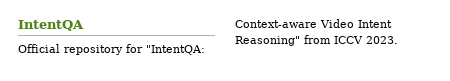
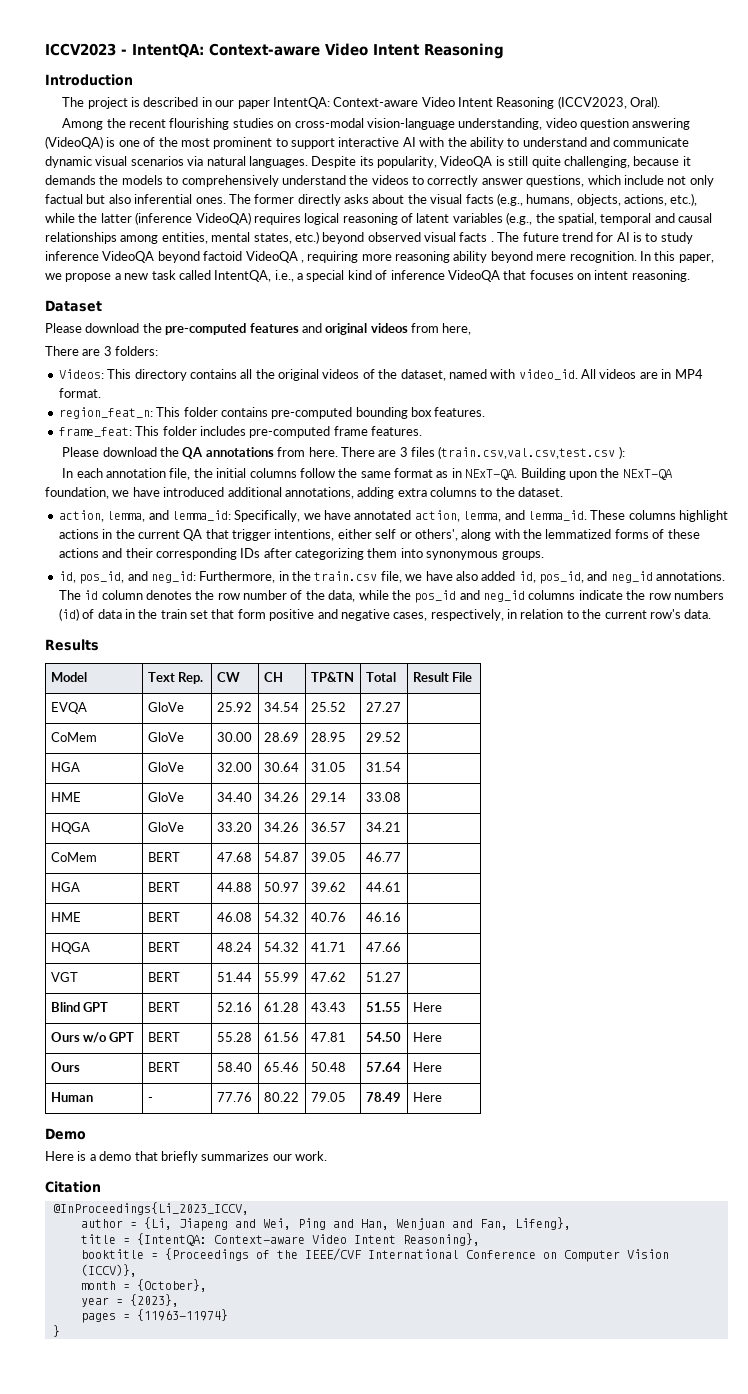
- IntentQA
- Official repository for "IntentQA: Context-aware Video Intent Reasoning" from ICCV 2023.
+ ICCV2023 - IntentQA: Context-aware Video Intent Reasoning
+ Introduction
+ The project is described in our paper IntentQA: Context-aware Video Intent Reasoning (ICCV2023, Oral).
+ Among the recent flourishing studies on cross-modal vision-language understanding, video question answering (VideoQA) is one of the most prominent to support interactive AI with the ability to understand and communicate dynamic visual scenarios via natural languages. Despite its popularity, VideoQA is still quite challenging, because it demands the models to comprehensively understand the videos to correctly answer questions, which include not only factual but also inferential ones. The former directly asks about the visual facts (e.g., humans, objects, actions, etc.), while the latter (inference VideoQA) requires logical reasoning of latent variables (e.g., the spatial, temporal and causal relationships among entities, mental states, etc.) beyond observed visual facts . The future trend for AI is to study inference VideoQA beyond factoid VideoQA , requiring more reasoning ability beyond mere recognition. In this paper, we propose a new task called IntentQA, i.e., a special kind of inference VideoQA that focuses on intent reasoning.
+ Dataset
+ Please download the pre-computed features and original videos from here,
+ There are 3 folders:
+ Videos: This directory contains all the original videos of the dataset, named with video_id. All videos are in MP4 format.
+ region_feat_n: This folder contains pre-computed bounding box features.
+ frame_feat: This folder includes pre-computed frame features.
+ Please download the QA annotations from here. There are 3 files (train.csv,val.csv,test.csv ):
+ In each annotation file, the initial columns follow the same format as in NExT-QA. Building upon the NExT-QA foundation, we have introduced additional annotations, adding extra columns to the dataset.
+ action, lemma, and lemma_id: Specifically, we have annotated action, lemma, and lemma_id. These columns highlight actions in the current QA that trigger intentions, either self or others', along with the lemmatized forms of these actions and their corresponding IDs after categorizing them into synonymous groups.
+ id, pos_id, and neg_id: Furthermore, in the train.csv file, we have also added id, pos_id, and neg_id annotations. The id column denotes the row number of the data, while the pos_id and neg_id columns indicate the row numbers (id) of data in the train set that form positive and negative cases, respectively, in relation to the current row's data.
+ Results
+ Model | Text Rep. | CW | CH | TP&TN | Total | Result File
+ EVQA | GloVe | 25.92 | 34.54 | 25.52 | 27.27 |
+ CoMem | GloVe | 30.00 | 28.69 | 28.95 | 29.52 |
+ HGA | GloVe | 32.00 | 30.64 | 31.05 | 31.54 |
+ HME | GloVe | 34.40 | 34.26 | 29.14 | 33.08 |
+ HQGA | GloVe | 33.20 | 34.26 | 36.57 | 34.21 |
+ CoMem | BERT | 47.68 | 54.87 | 39.05 | 46.77 |
+ HGA | BERT | 44.88 | 50.97 | 39.62 | 44.61 |
+ HME | BERT | 46.08 | 54.32 | 40.76 | 46.16 |
+ HQGA | BERT | 48.24 | 54.32 | 41.71 | 47.66 |
+ VGT | BERT | 51.44 | 55.99 | 47.62 | 51.27 |
+ Blind GPT | BERT | 52.16 | 61.28 | 43.43 | 51.55 | Here
+ Ours w/o GPT | BERT | 55.28 | 61.56 | 47.81 | 54.50 | Here
+ Ours | BERT | 58.40 | 65.46 | 50.48 | 57.64 | Here
+ Human | - | 77.76 | 80.22 | 79.05 | 78.49 | Here
+ Demo
+ Here is a demo that briefly summarizes our work.
+ Citation
+ @InProceedings{Li_2023_ICCV,
+ author = {Li, Jiapeng and Wei, Ping and Han, Wenjuan and Fan, Lifeng},
+ title = {IntentQA: Context-aware Video Intent Reasoning},
+ booktitle = {Proceedings of the IEEE/CVF International Conference on Computer Vision (ICCV)},
+ month = {October},
+ year = {2023},
+ pages = {11963-11974}
+ }

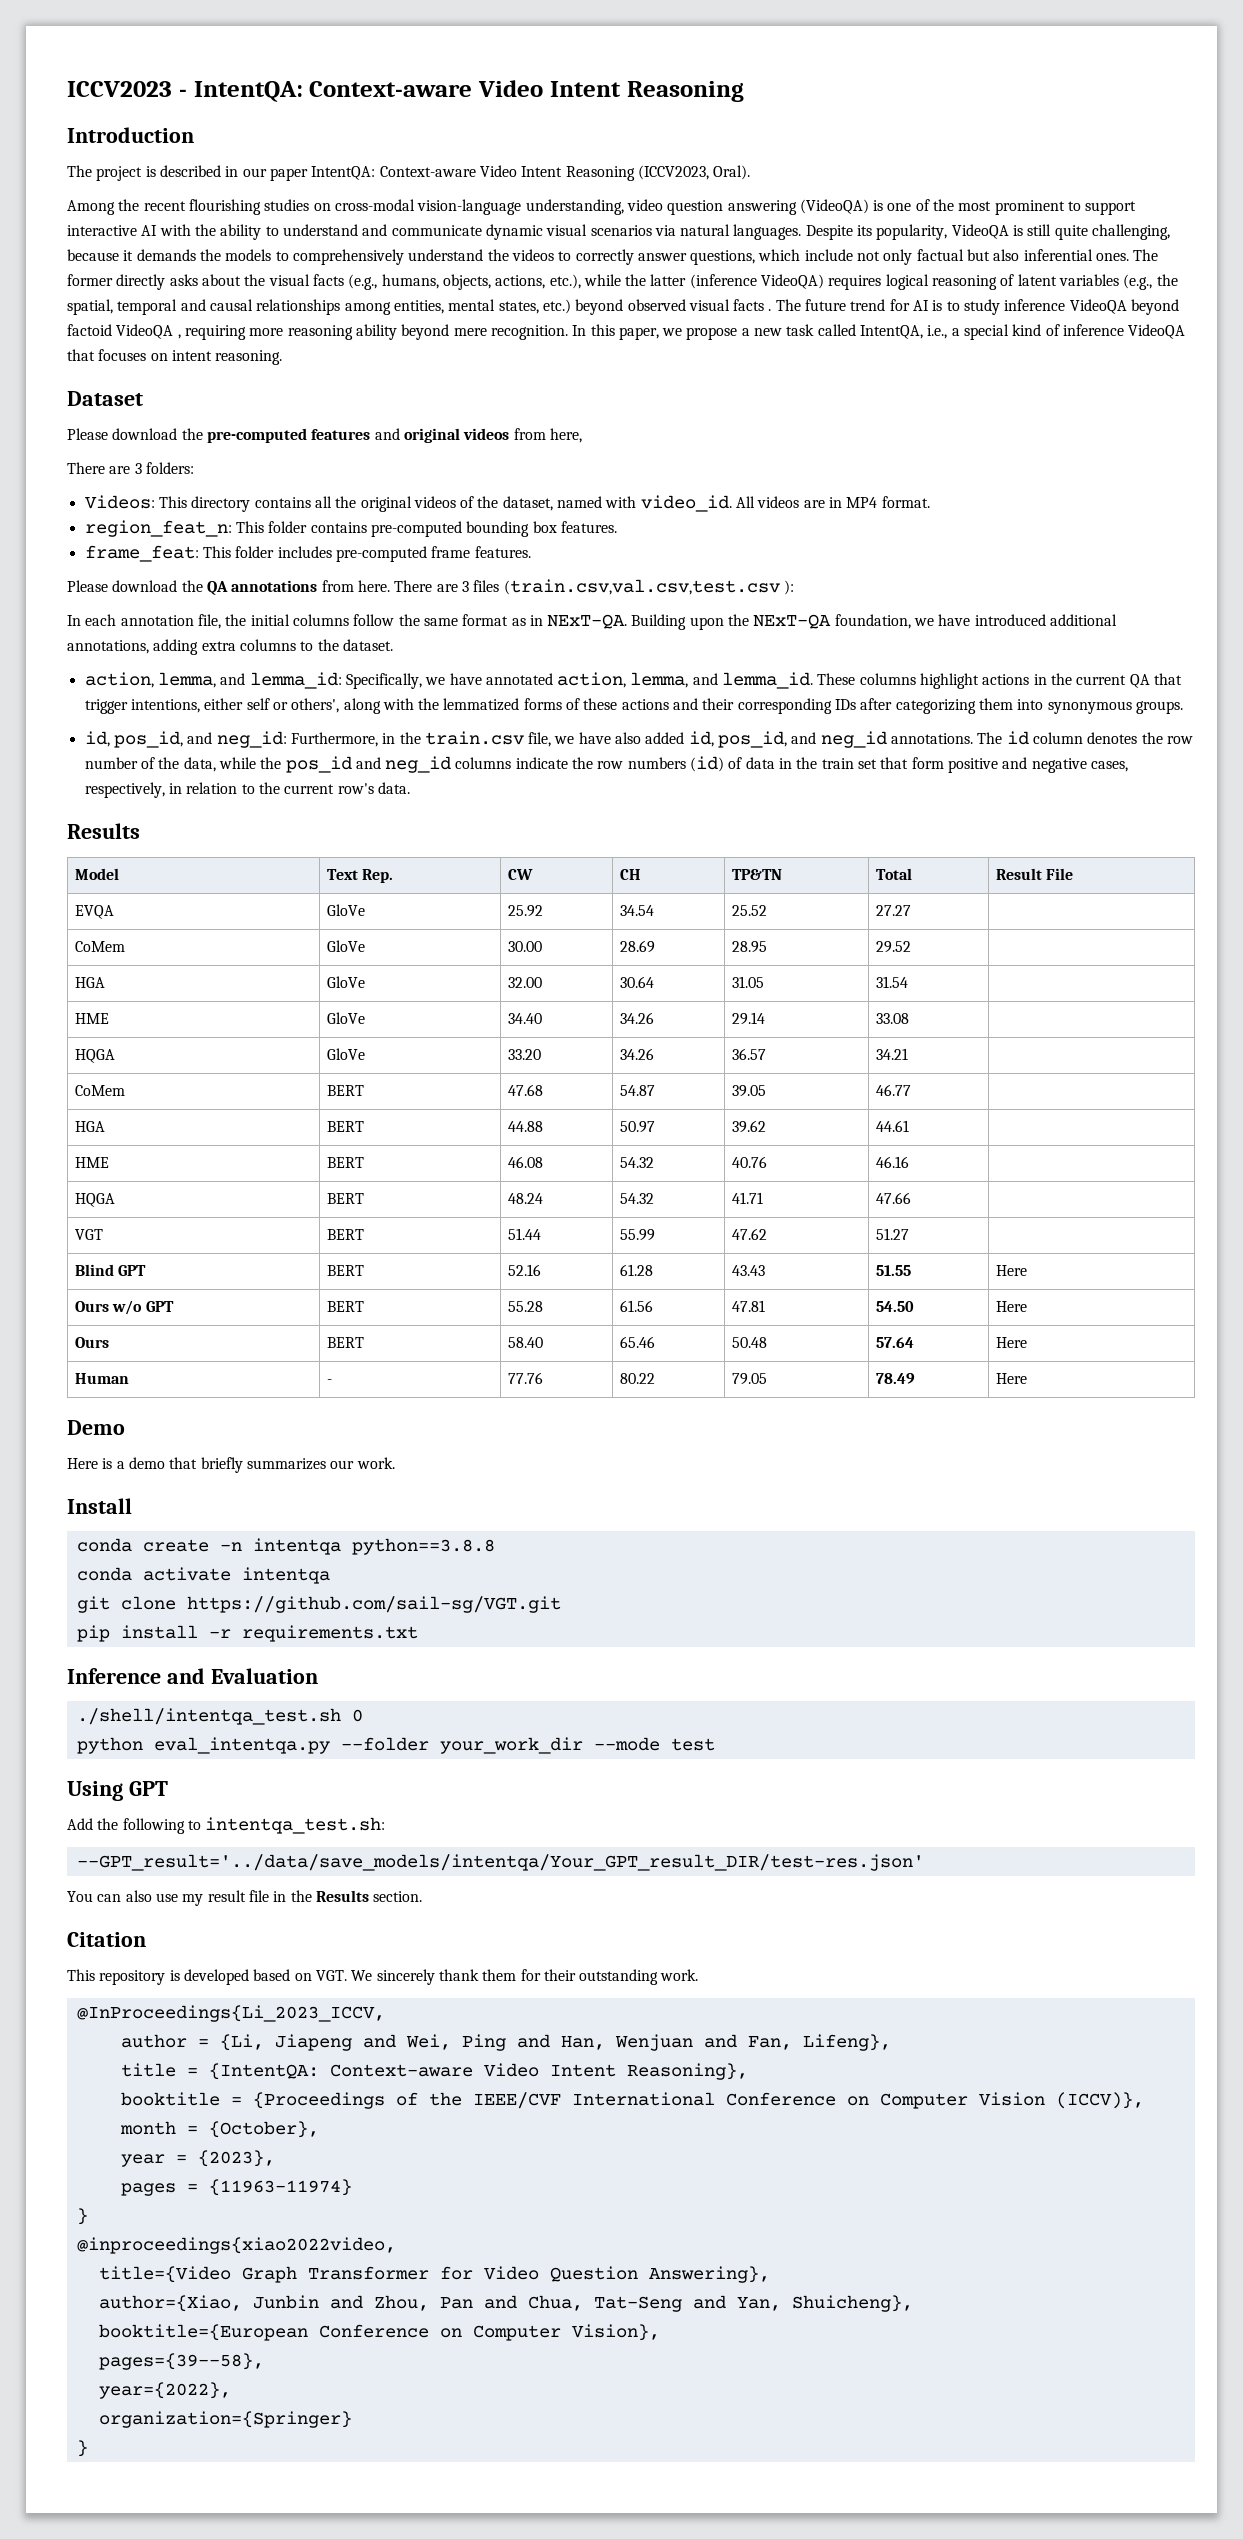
+ Install
+ conda create -n intentqa python==3.8.8
+ conda activate intentqa
+ git clone https://github.com/sail-sg/VGT.git
+ pip install -r requirements.txt
+ Inference and Evaluation
+ ./shell/intentqa_test.sh 0
+ python eval_intentqa.py --folder your_work_dir --mode test
+ Using GPT
+ Add the following to intentqa_test.sh:
+ --GPT_result='../data/save_models/intentqa/Your_GPT_result_DIR/test-res.json'
+ You can also use my result file in the Results section.
  Citation
+ This repository is developed based on VGT. We sincerely thank them for their outstanding work.
+ @inproceedings{xiao2022video,
+ title={Video Graph Transformer for Video Question Answering},
+ author={Xiao, Junbin and Zhou, Pan and Chua, Tat-Seng and Yan, Shuicheng},
+ booktitle={European Conference on Computer Vision},
+ pages={39--58},
+ year={2022},
+ organization={Springer}
+ }

